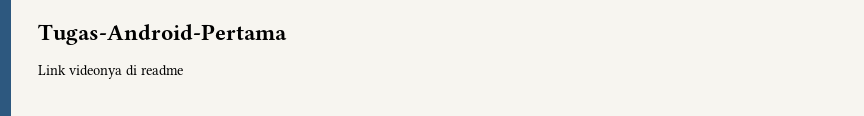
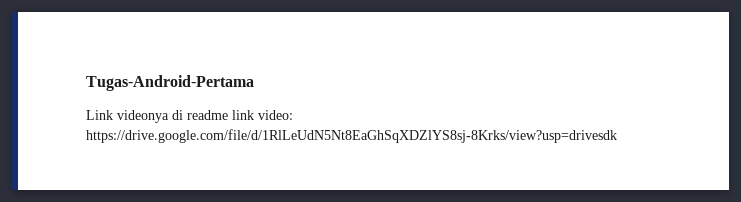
- Link videonya di readme
+ Link videonya di readme link video: https://drive.google.com/file/d/1RlLeUdN5Nt8EaGhSqXDZlYS8sj-8Krks/view?usp=drivesdk

